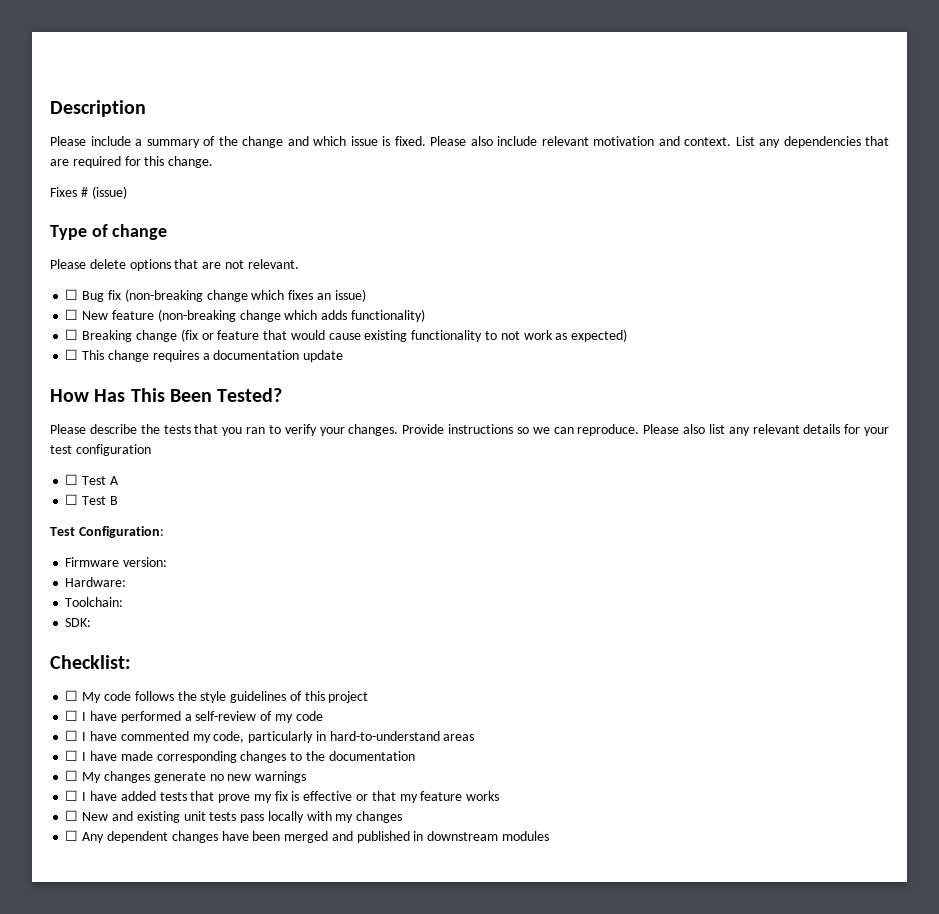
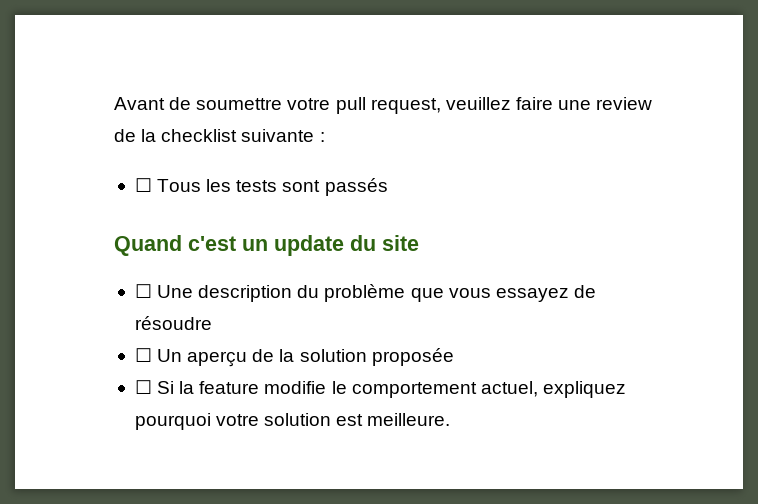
- Description
- Please include a summary of the change and which issue is fixed. Please also include relevant motivation and context. List any dependencies that are required for this change.
- Fixes # (issue)
- Type of change
- Please delete options that are not relevant.
- ☐ Bug fix (non-breaking change which fixes an issue)
- ☐ New feature (non-breaking change which adds functionality)
- ☐ Breaking change (fix or feature that would cause existing functionality to not work as expected)
- ☐ This change requires a documentation update
- How Has This Been Tested?
- Please describe the tests that you ran to verify your changes. Provide instructions so we can reproduce. Please also list any relevant details for your test configuration
- ☐ Test A
- ☐ Test B
- Test Configuration:
- Firmware version:
- Hardware:
- Toolchain:
- SDK:
- Checklist:
- ☐ My code follows the style guidelines of this project
- ☐ I have performed a self-review of my code
- ☐ I have commented my code, particularly in hard-to-understand areas
- ☐ I have made corresponding changes to the documentation
- ☐ My changes generate no new warnings
- ☐ I have added tests that prove my fix is effective or that my feature works
- ☐ New and existing unit tests pass locally with my changes
- ☐ Any dependent changes have been merged and published in downstream modules
+ Avant de soumettre votre pull request, veuillez faire une review de la checklist suivante :
+ ☐ Tous les tests sont passés
+ Quand c'est un update du site
+ ☐ Une description du problème que vous essayez de résoudre
+ ☐ Un aperçu de la solution proposée
+ ☐ Si la feature modifie le comportement actuel, expliquez pourquoi votre solution est meilleure.

